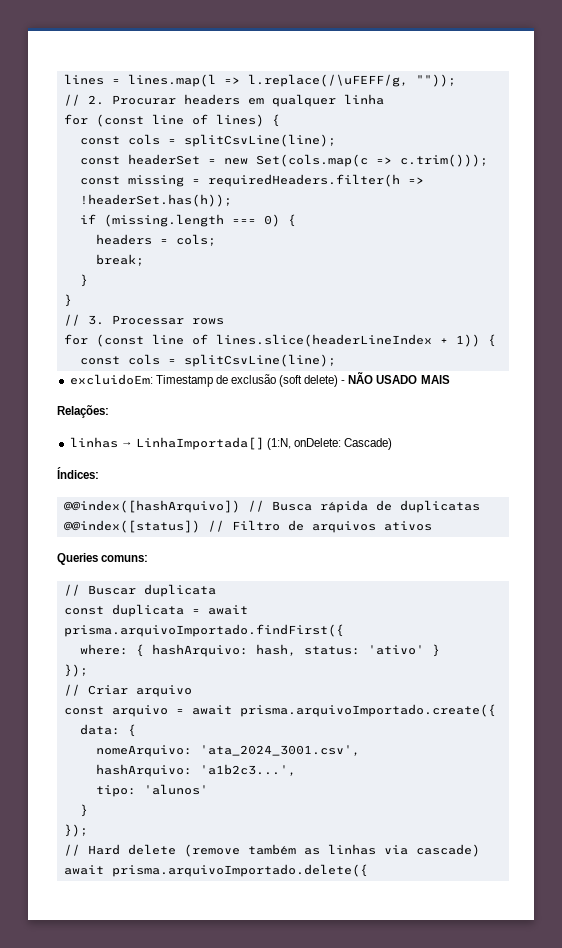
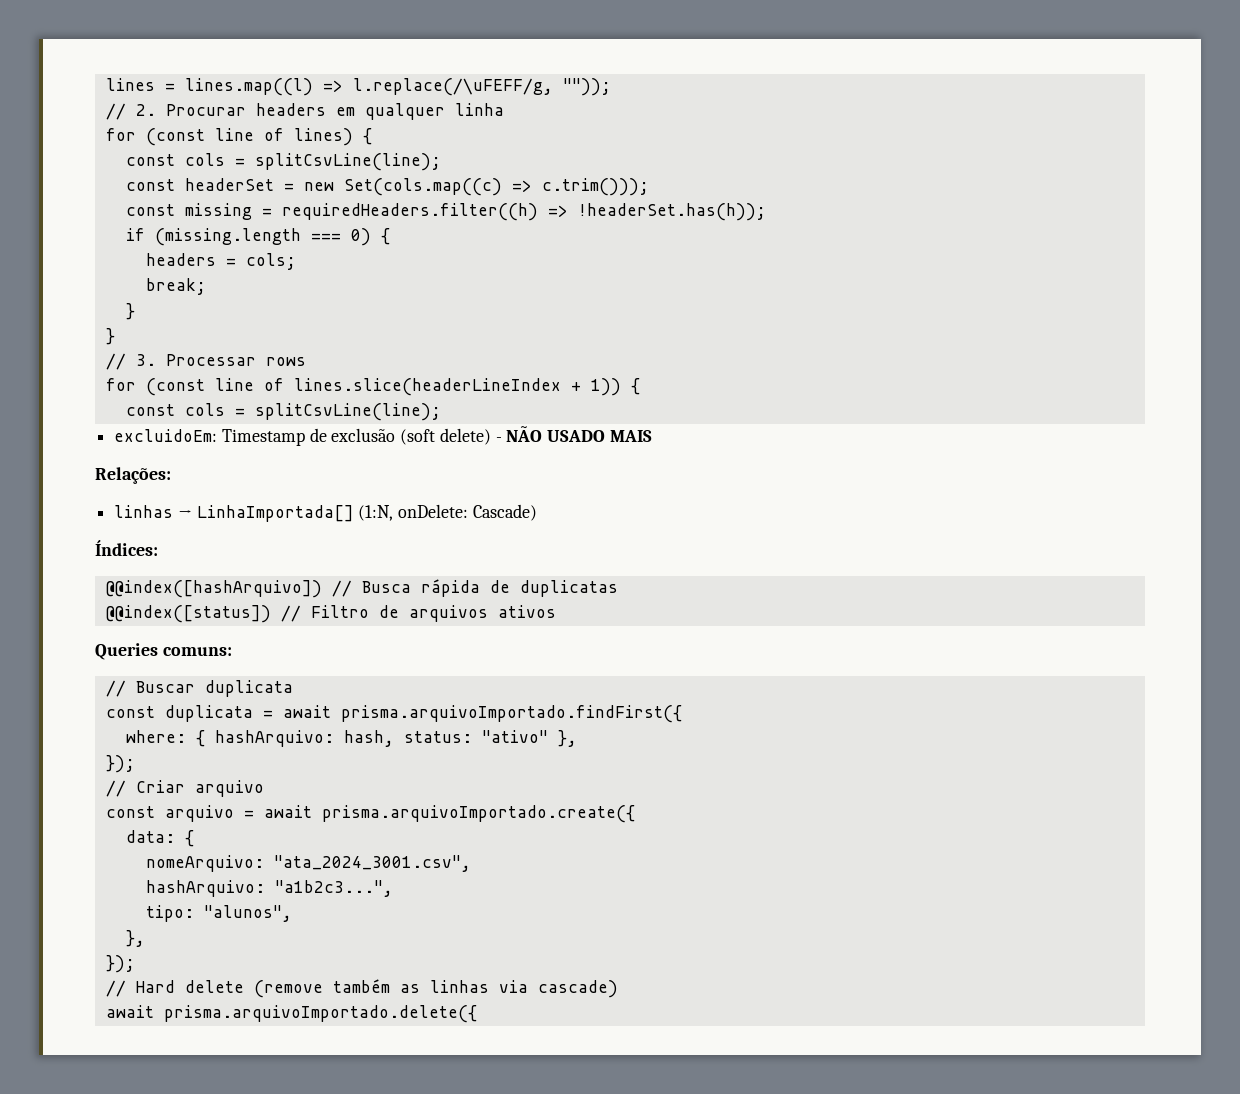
- lines = lines.map(l => l.replace(/\uFEFF/g, ""));
+ lines = lines.map((l) => l.replace(/\uFEFF/g, ""));
- const headerSet = new Set(cols.map(c => c.trim()));
+ const headerSet = new Set(cols.map((c) => c.trim()));
- const missing = requiredHeaders.filter(h => !headerSet.has(h));
+ const missing = requiredHeaders.filter((h) => !headerSet.has(h));
- where: { hashArquivo: hash, status: 'ativo' }
+ where: { hashArquivo: hash, status: "ativo" },
- nomeArquivo: 'ata_2024_3001.csv',
- hashArquivo: 'a1b2c3...',
+ nomeArquivo: "ata_2024_3001.csv",
+ hashArquivo: "a1b2c3...",
- tipo: 'alunos'
- }
+ tipo: "alunos",
+ },

